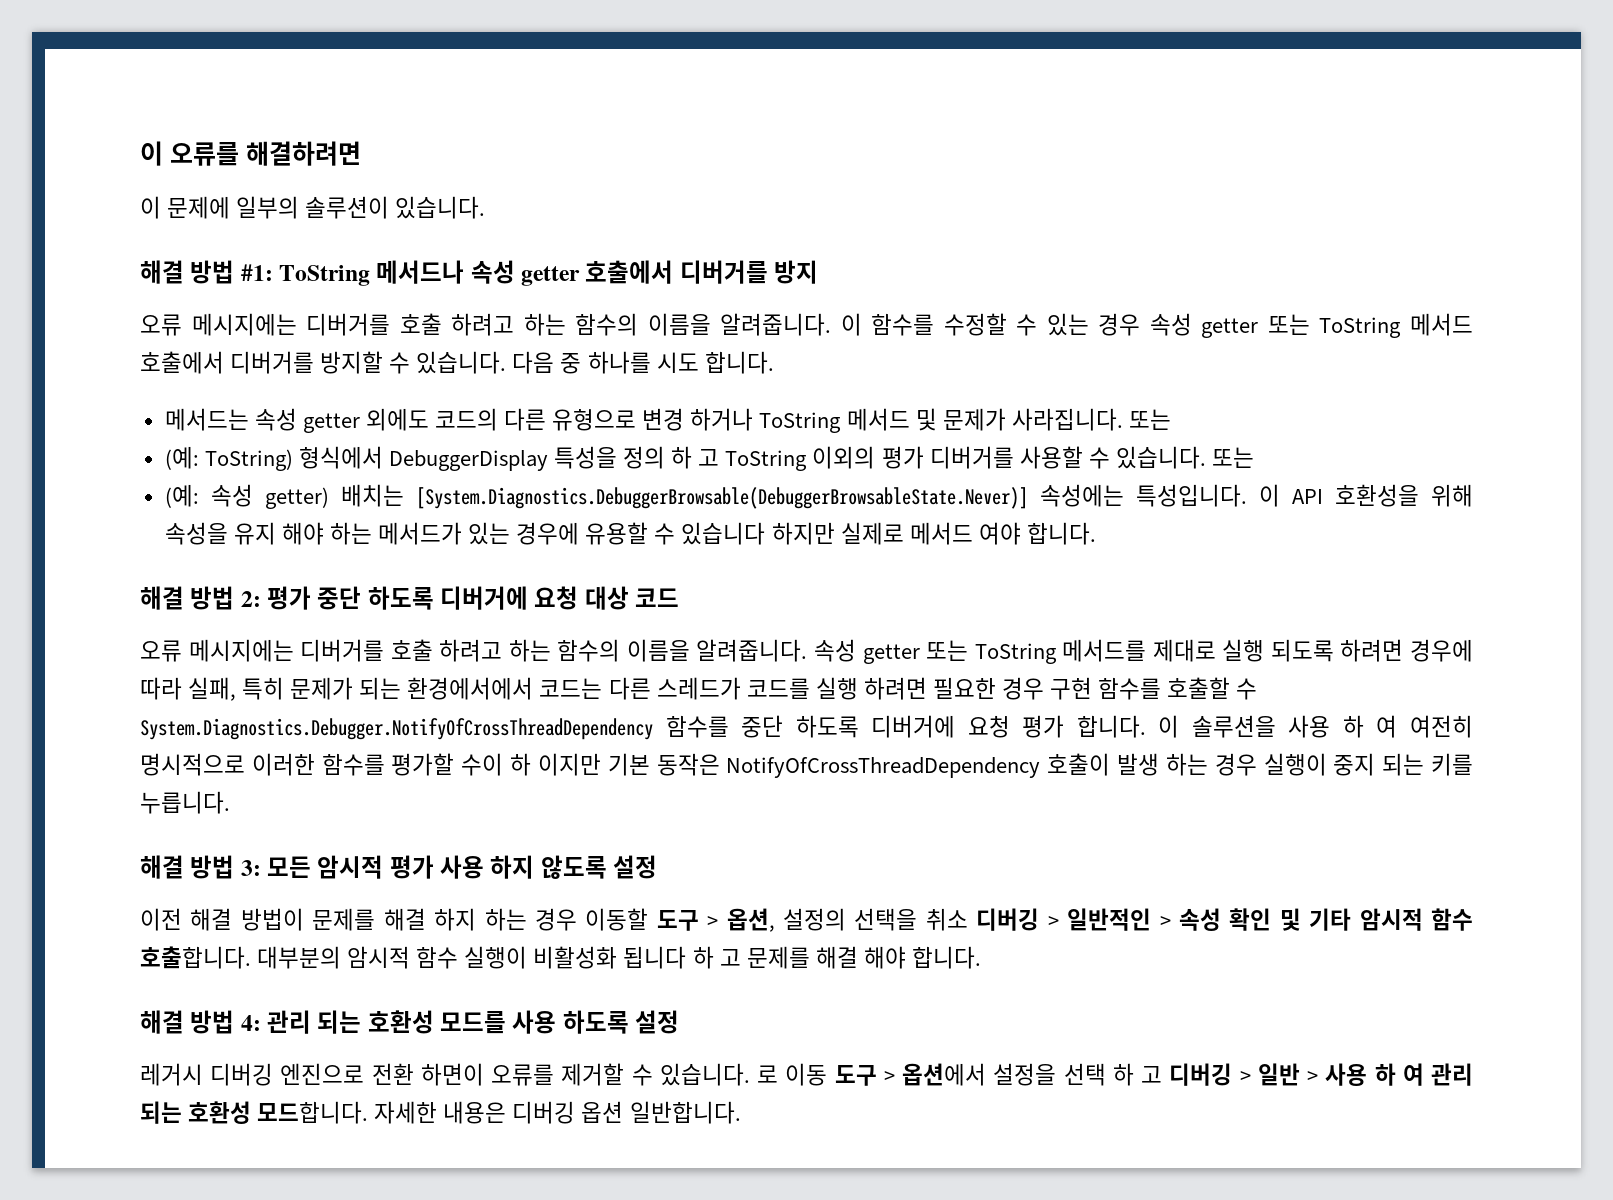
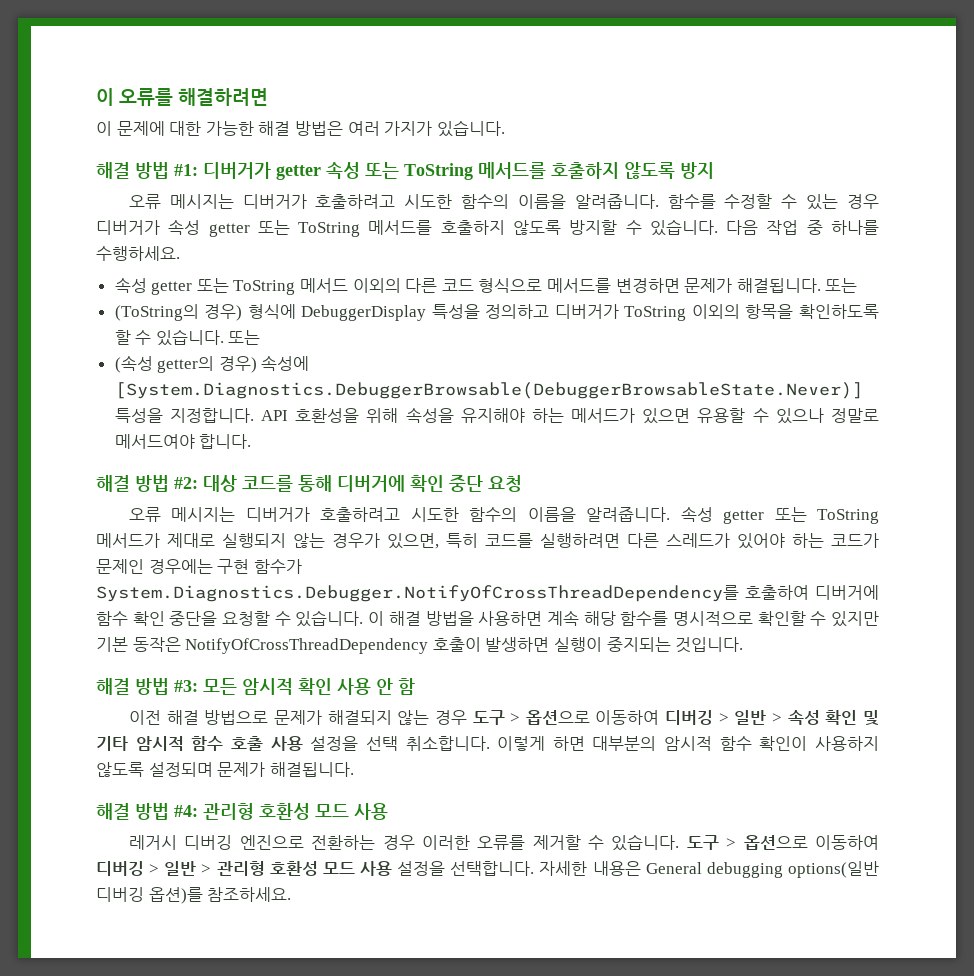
- 이 문제에 일부의 솔루션이 있습니다.
- 해결 방법 #1: ToString 메서드나 속성 getter 호출에서 디버거를 방지
- 오류 메시지에는 디버거를 호출 하려고 하는 함수의 이름을 알려줍니다. 이 함수를 수정할 수 있는 경우 속성 getter 또는 ToString 메서드 호출에서 디버거를 방지할 수 있습니다. 다음 중 하나를 시도 합니다.
- 메서드는 속성 getter 외에도 코드의 다른 유형으로 변경 하거나 ToString 메서드 및 문제가 사라집니다. 또는
- (예: ToString) 형식에서 DebuggerDisplay 특성을 정의 하 고 ToString 이외의 평가 디버거를 사용할 수 있습니다. 또는
- (예: 속성 getter) 배치는 [System.Diagnostics.DebuggerBrowsable(DebuggerBrowsableState.Never)] 속성에는 특성입니다. 이 API 호환성을 위해 속성을 유지 해야 하는 메서드가 있는 경우에 유용할 수 있습니다 하지만 실제로 메서드 여야 합니다.
- 해결 방법 2: 평가 중단 하도록 디버거에 요청 대상 코드
- 오류 메시지에는 디버거를 호출 하려고 하는 함수의 이름을 알려줍니다.
+ 이 문제에 대한 가능한 해결 방법은 여러 가지가 있습니다.
+ 해결 방법 #1: 디버거가 getter 속성 또는 ToString 메서드를 호출하지 않도록 방지
+ 오류 메시지는 디버거가 호출하려고 시도한 함수의 이름을 알려줍니다. 함수를 수정할 수 있는 경우 디버거가 속성 getter 또는 ToString 메서드를 호출하지 않도록 방지할 수 있습니다. 다음 작업 중 하나를 수행하세요.
+ 속성 getter 또는 ToString 메서드 이외의 다른 코드 형식으로 메서드를 변경하면 문제가 해결됩니다. 또는
+ (ToString의 경우) 형식에 DebuggerDisplay 특성을 정의하고 디버거가 ToString 이외의 항목을 확인하도록 할 수 있습니다. 또는
+ (속성 getter의 경우) 속성에 [System.Diagnostics.DebuggerBrowsable(DebuggerBrowsableState.Never)] 특성을 지정합니다. API 호환성을 위해 속성을 유지해야 하는 메서드가 있으면 유용할 수 있으나 정말로 메서드여야 합니다.
+ 해결 방법 #2: 대상 코드를 통해 디버거에 확인 중단 요청
+ 오류 메시지는 디버거가 호출하려고 시도한 함수의 이름을 알려줍니다.
- 속성 getter 또는 ToString 메서드를 제대로 실행 되도록 하려면 경우에 따라 실패, 특히 문제가 되는 환경에서에서 코드는 다른 스레드가 코드를 실행 하려면 필요한 경우 구현 함수를 호출할 수 System.Diagnostics.Debugger.NotifyOfCrossThreadDependency 함수를 중단 하도록 디버거에 요청 평가 합니다. 이 솔루션을 사용 하 여 여전히 명시적으로 이러한 함수를 평가할 수이 하 이지만 기본 동작은 NotifyOfCrossThreadDependency 호출이 발생 하는 경우 실행이 중지 되는 키를 누릅니다.
- 해결 방법 3: 모든 암시적 평가 사용 하지 않도록 설정
- 이전 해결 방법이 문제를 해결 하지 하는 경우 이동할 도구 > 옵션, 설정의 선택을 취소 디버깅 > 일반적인 > 속성 확인 및 기타 암시적 함수 호출합니다. 대부분의 암시적 함수 실행이 비활성화 됩니다 하 고 문제를 해결 해야 합니다.
- 해결 방법 4: 관리 되는 호환성 모드를 사용 하도록 설정
+ 속성 getter 또는 ToString 메서드가 제대로 실행되지 않는 경우가 있으면, 특히 코드를 실행하려면 다른 스레드가 있어야 하는 코드가 문제인 경우에는 구현 함수가 System.Diagnostics.Debugger.NotifyOfCrossThreadDependency를 호출하여 디버거에 함수 확인 중단을 요청할 수 있습니다. 이 해결 방법을 사용하면 계속 해당 함수를 명시적으로 확인할 수 있지만 기본 동작은 NotifyOfCrossThreadDependency 호출이 발생하면 실행이 중지되는 것입니다.
+ 해결 방법 #3: 모든 암시적 확인 사용 안 함
+ 이전 해결 방법으로 문제가 해결되지 않는 경우 도구 > 옵션으로 이동하여 디버깅 > 일반 > 속성 확인 및 기타 암시적 함수 호출 사용 설정을 선택 취소합니다. 이렇게 하면 대부분의 암시적 함수 확인이 사용하지 않도록 설정되며 문제가 해결됩니다.
+ 해결 방법 #4: 관리형 호환성 모드 사용
- 레거시 디버깅 엔진으로 전환 하면이 오류를 제거할 수 있습니다.
+ 레거시 디버깅 엔진으로 전환하는 경우 이러한 오류를 제거할 수 있습니다.
- 로 이동 도구 > 옵션에서 설정을 선택 하 고 디버깅 > 일반 > 사용 하 여 관리 되는 호환성 모드합니다. 자세한 내용은 디버깅 옵션 일반합니다.
+ 도구 > 옵션으로 이동하여 디버깅 > 일반 > 관리형 호환성 모드 사용 설정을 선택합니다. 자세한 내용은 General debugging options(일반 디버깅 옵션)를 참조하세요.

